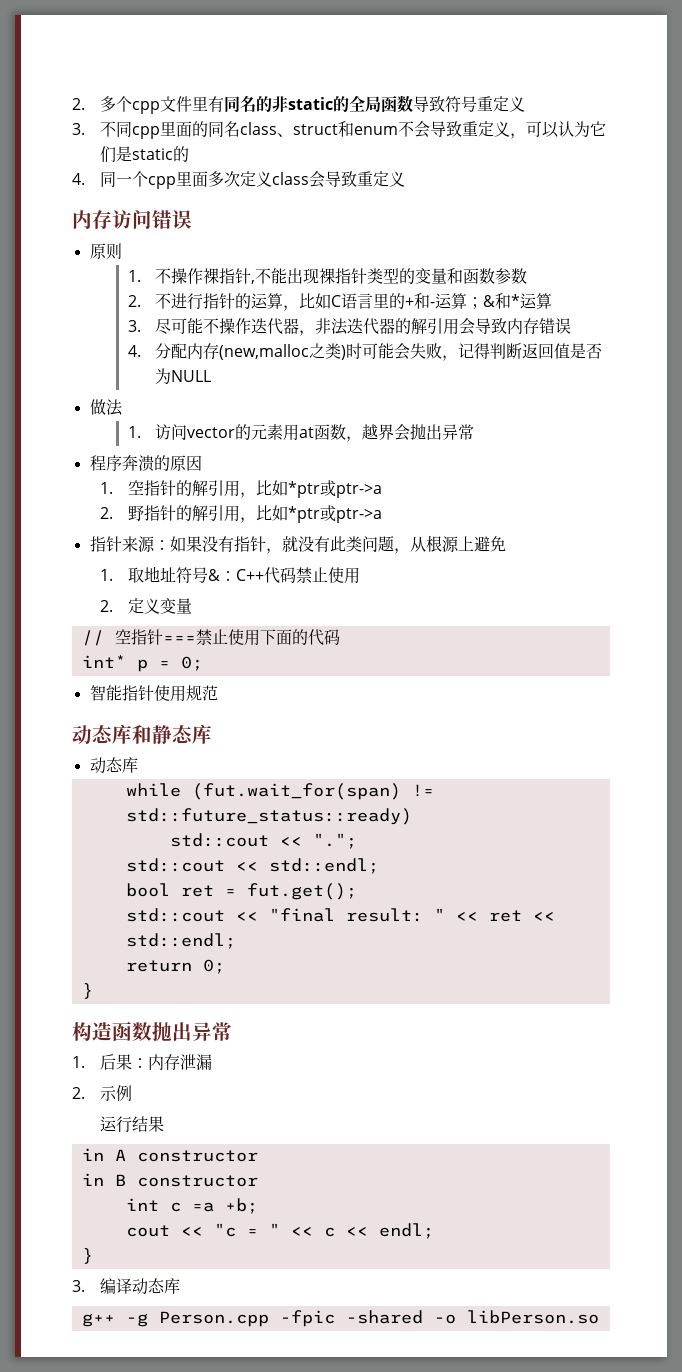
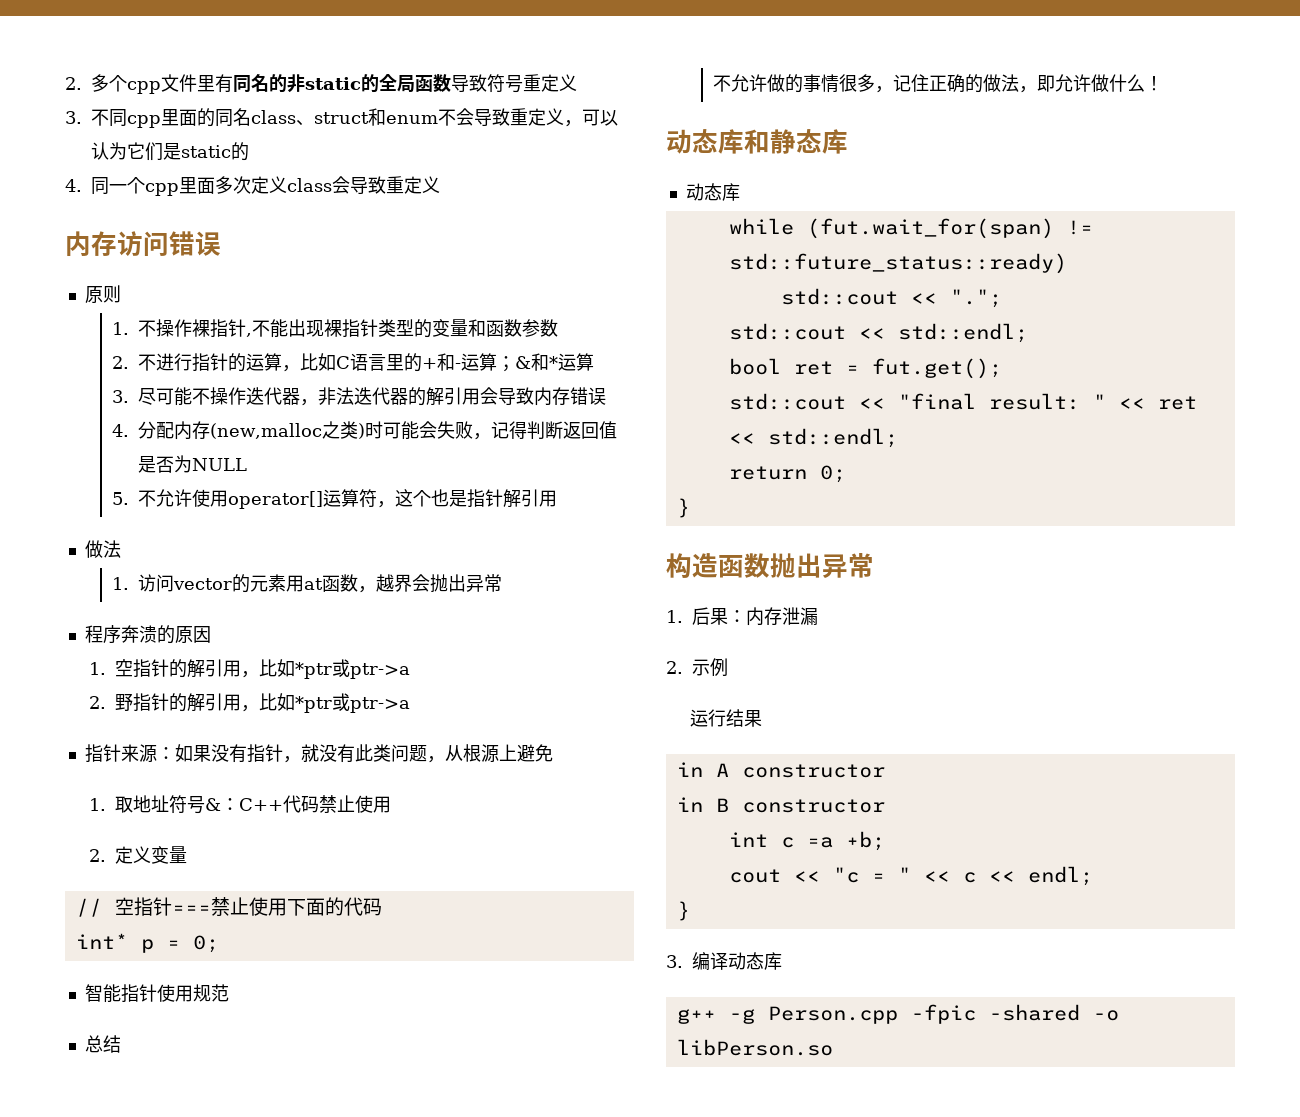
+ 5.不允许使用operator[]运算符，这个也是指针解引用
+ 总结
+ 不允许做的事情很多，记住正确的做法，即允许做什么！

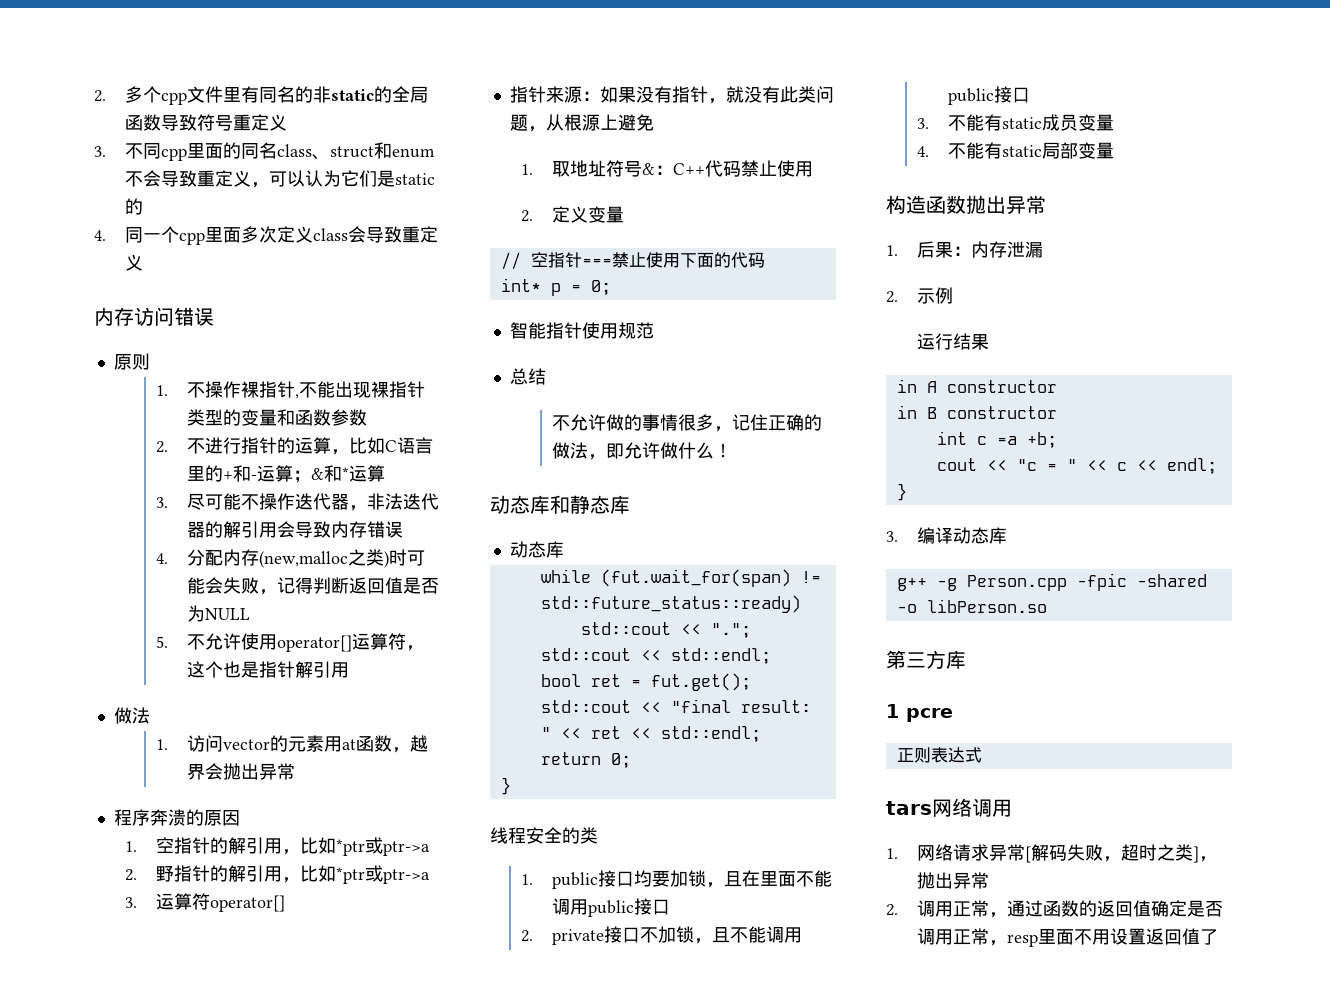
+ 3.运算符operator[]
+ 线程安全的类
+ 1. public接口均要加锁，且在里面不能调用public接口
+ 2. private接口不加锁，且不能调用public接口
+ 3.不能有static成员变量
+ 4.不能有static局部变量
+ 第三方库
+ 1 pcre
+ 正则表达式
+ tars网络调用
+ 1.网络请求异常[解码失败，超时之类]，抛出异常
+ 2.调用正常，通过函数的返回值确定是否调用正常，resp里面不用设置返回值了

